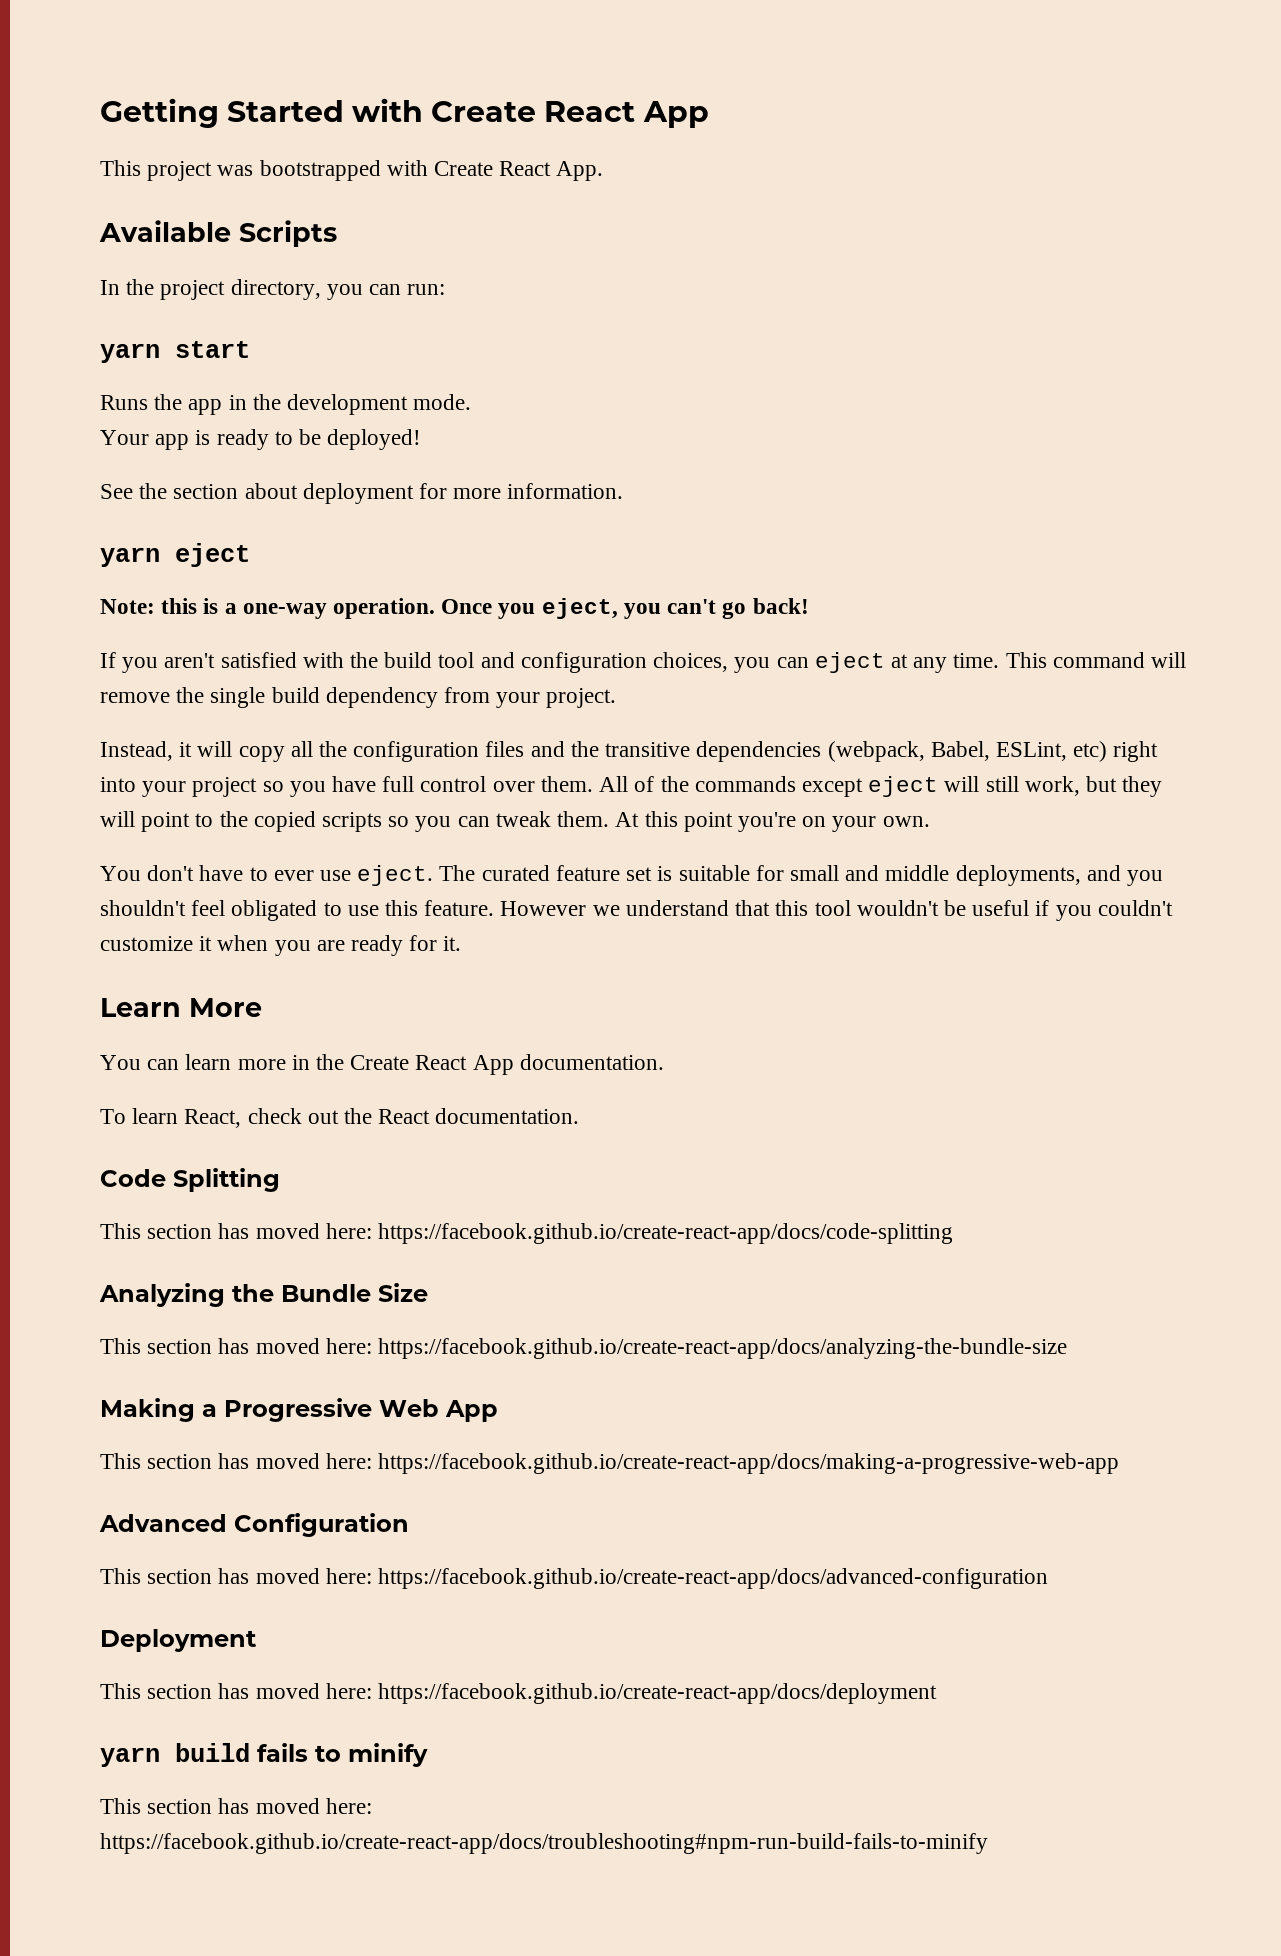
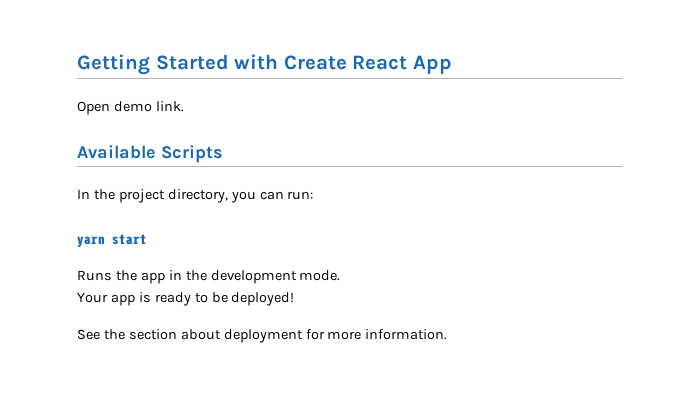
- This project was bootstrapped with Create React App.
+ Open demo link.
- yarn eject
- Note: this is a one-way operation. Once you eject, you can't go back!
- If you aren't satisfied with the build tool and configuration choices, you can eject at any time. This command will remove the single build dependency from your project.
- Instead, it will copy all the configuration files and the transitive dependencies (webpack, Babel, ESLint, etc) right into your project so you have full control over them. All of the commands except eject will still work, but they will point to the copied scripts so you can tweak them. At this point you're on your own.
- You don't have to ever use eject. The curated feature set is suitable for small and middle deployments, and you shouldn't feel obligated to use this feature. However we understand that this tool wouldn't be useful if you couldn't customize it when you are ready for it.
- Learn More
- You can learn more in the Create React App documentation.
- To learn React, check out the React documentation.
- Code Splitting
- This section has moved here: https://facebook.github.io/create-react-app/docs/code-splitting
- Analyzing the Bundle Size
- This section has moved here: https://facebook.github.io/create-react-app/docs/analyzing-the-bundle-size
- Making a Progressive Web App
- This section has moved here: https://facebook.github.io/create-react-app/docs/making-a-progressive-web-app
- Advanced Configuration
- This section has moved here: https://facebook.github.io/create-react-app/docs/advanced-configuration
- Deployment
- This section has moved here: https://facebook.github.io/create-react-app/docs/deployment
- yarn build fails to minify
- This section has moved here: https://facebook.github.io/create-react-app/docs/troubleshooting#npm-run-build-fails-to-minify

